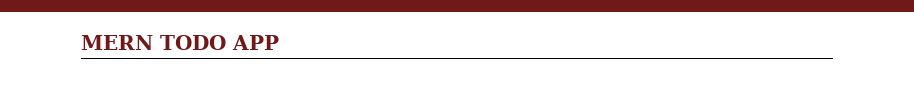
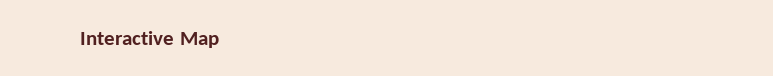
- MERN TODO APP
+ Interactive Map

